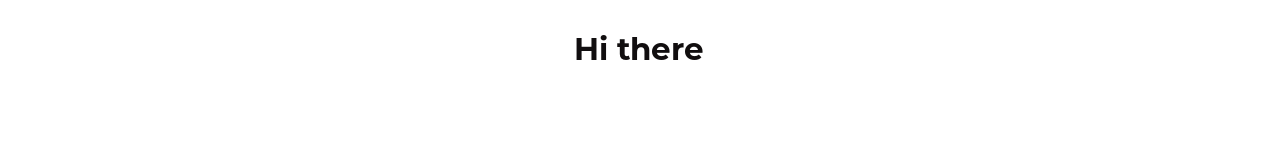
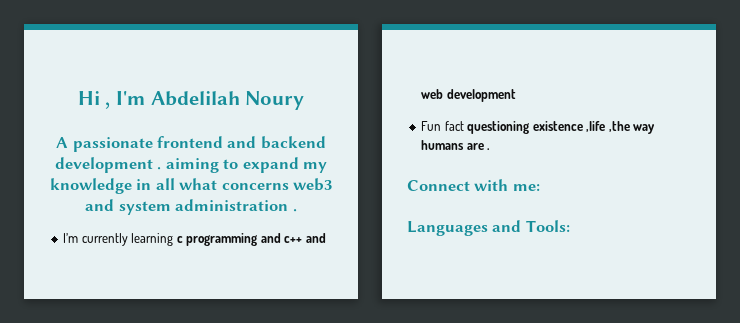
- Hi there
+ Hi , I'm Abdelilah Noury
+ A passionate frontend and backend development . aiming to expand my knowledge in all what concerns web3 and system administration .
+ I’m currently learning c programming and c++ and web development
+ Fun fact questioning existence ,life ,the way humans are .
+ Connect with me:
+ Languages and Tools:

